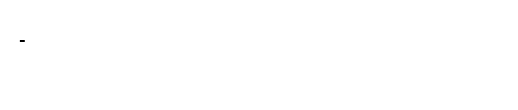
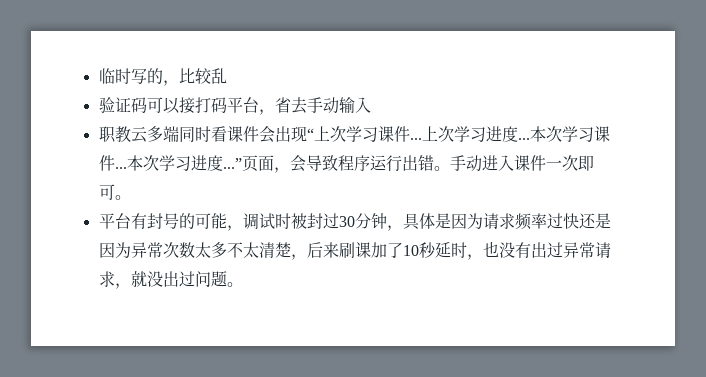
- -
+ 临时写的，比较乱
+ 验证码可以接打码平台，省去手动输入
+ 职教云多端同时看课件会出现“上次学习课件...上次学习进度...本次学习课件...本次学习进度...”页面，会导致程序运行出错。手动进入课件一次即可。
+ 平台有封号的可能，调试时被封过30分钟，具体是因为请求频率过快还是因为异常次数太多不太清楚，后来刷课加了10秒延时，也没有出过异常请求，就没出过问题。

